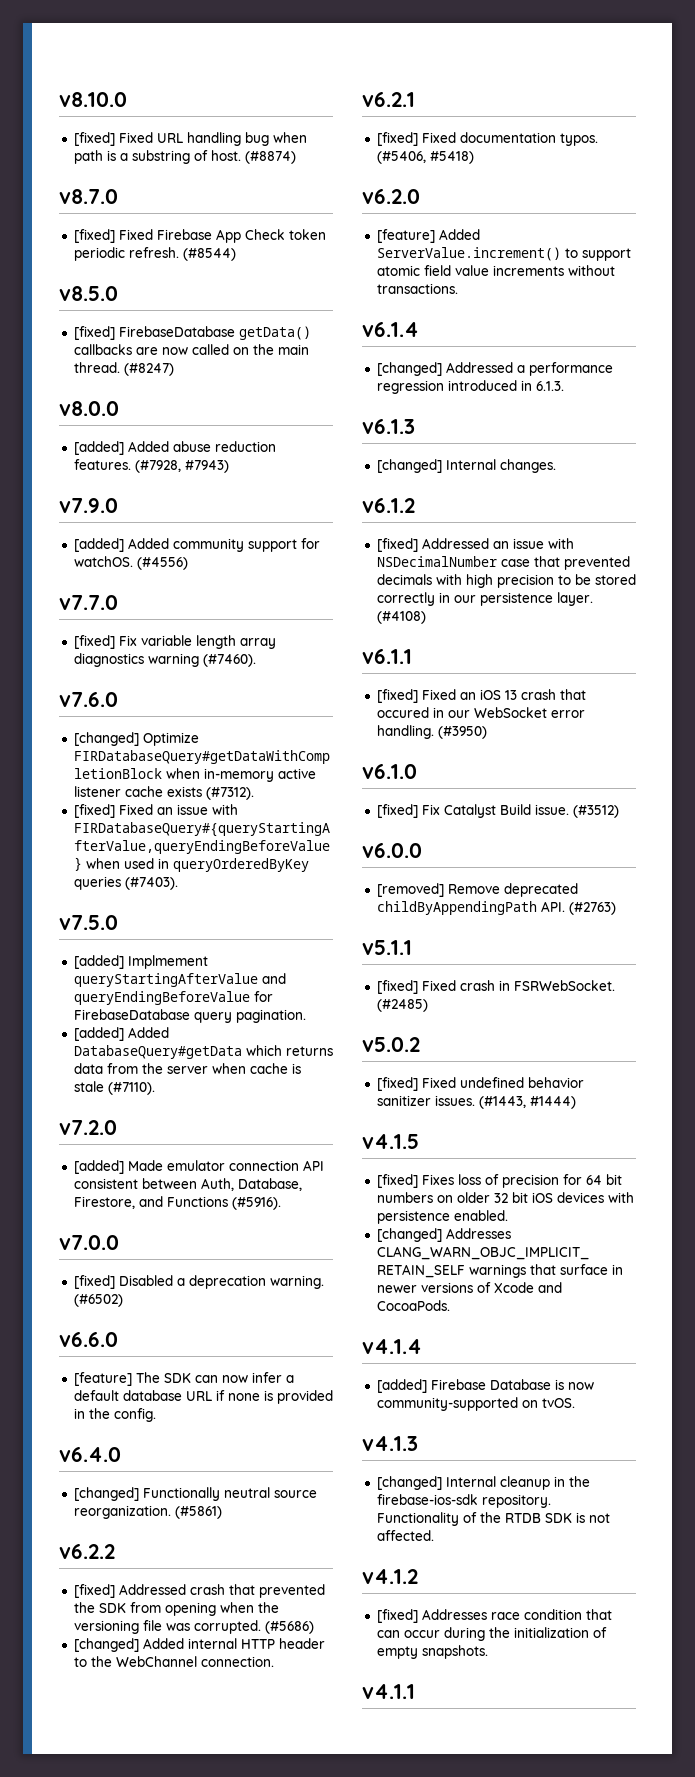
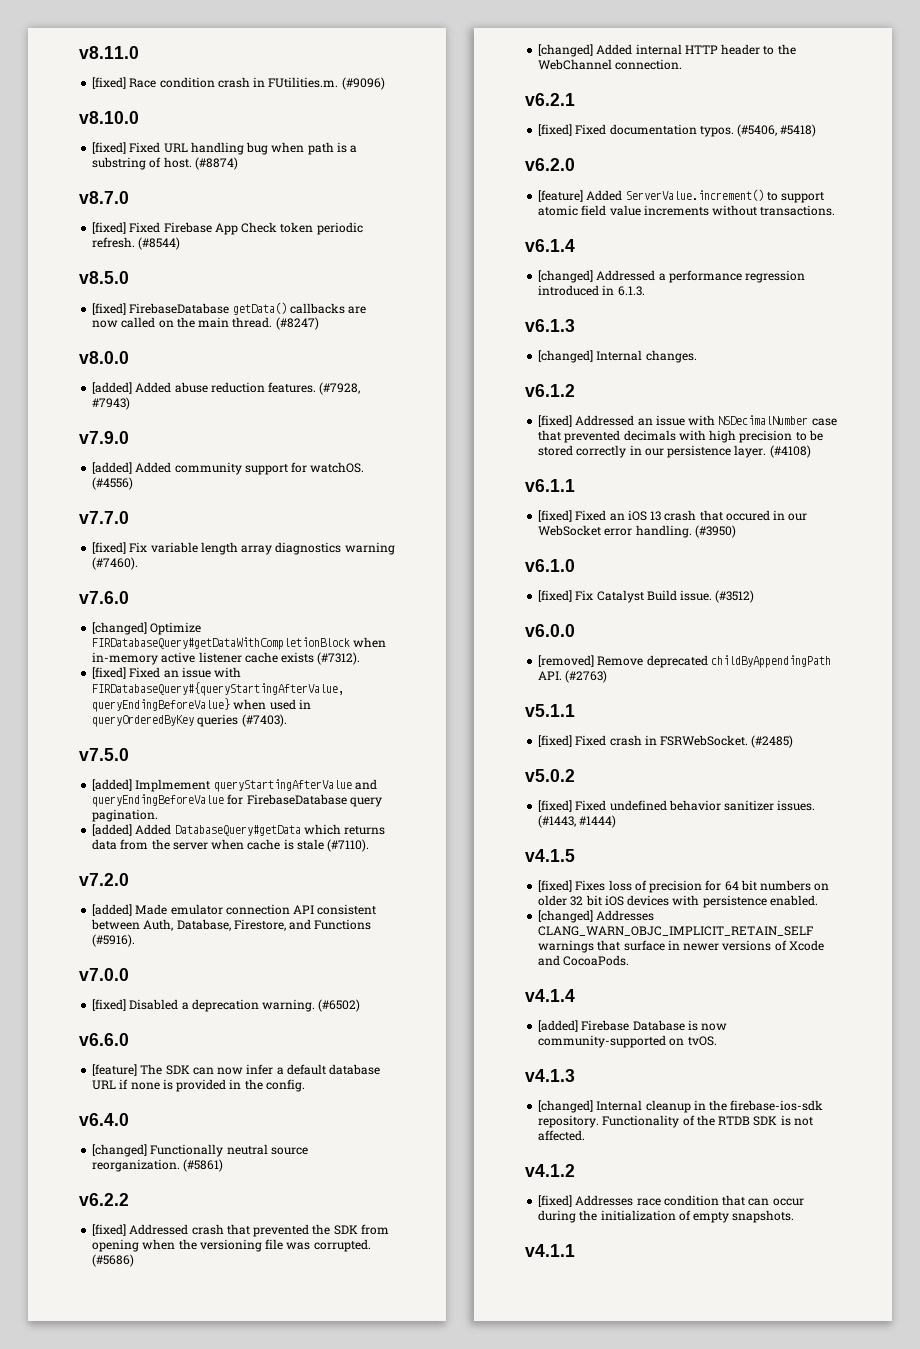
+ v8.11.0
+ [fixed] Race condition crash in FUtilities.m. (#9096)

